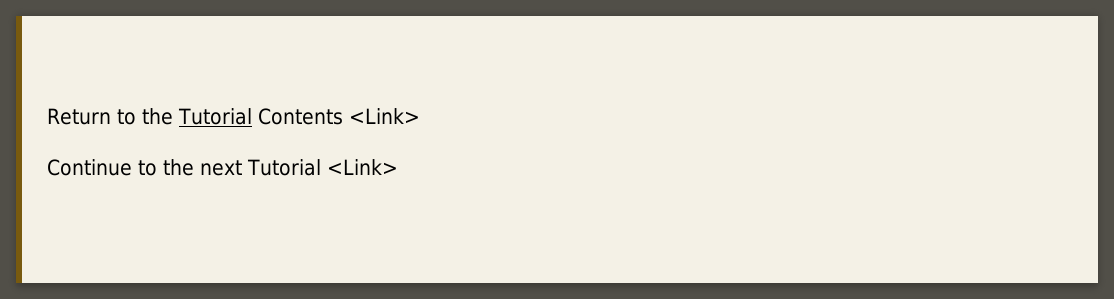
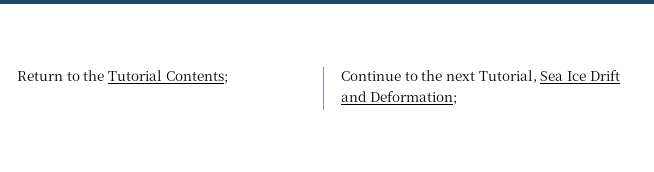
- Return to the Tutorial Contents <Link>
+ Return to the Tutorial Contents;
- Continue to the next Tutorial <Link>
+ Continue to the next Tutorial, Sea Ice Drift and Deformation;

